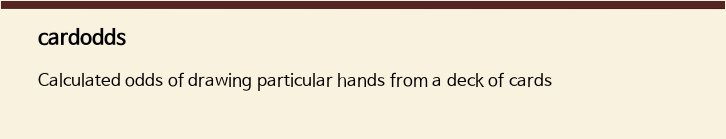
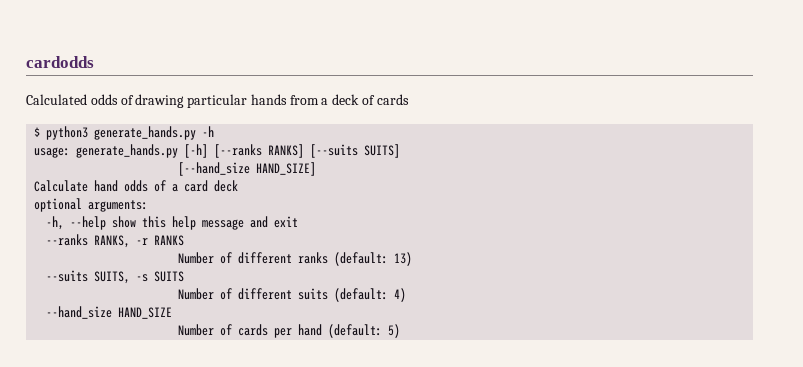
+ $ python3 generate_hands.py -h
+ usage: generate_hands.py [-h] [--ranks RANKS] [--suits SUITS]
+ [--hand_size HAND_SIZE]
+ Calculate hand odds of a card deck
+ optional arguments:
+ -h, --help show this help message and exit
+ --ranks RANKS, -r RANKS
+ Number of different ranks (default: 13)
+ --suits SUITS, -s SUITS
+ Number of different suits (default: 4)
+ --hand_size HAND_SIZE
+ Number of cards per hand (default: 5)

